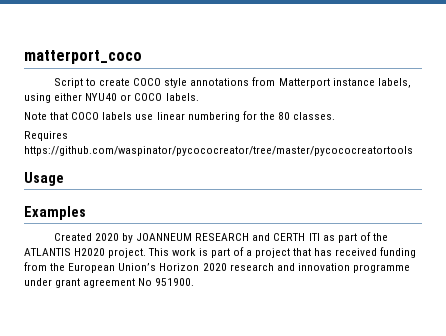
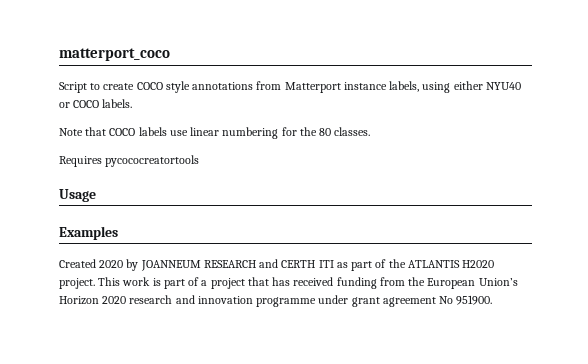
- Requires https://github.com/waspinator/pycococreator/tree/master/pycococreatortools
+ Requires pycococreatortools

